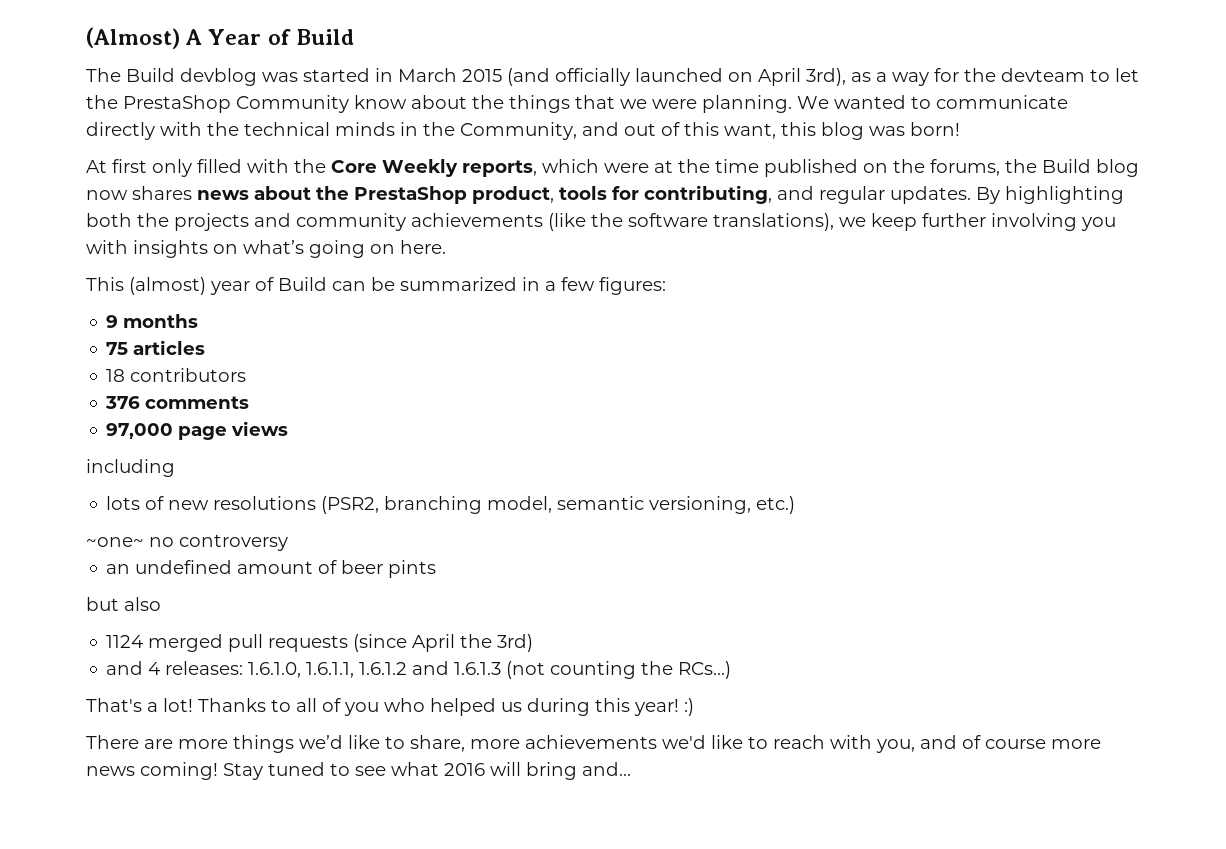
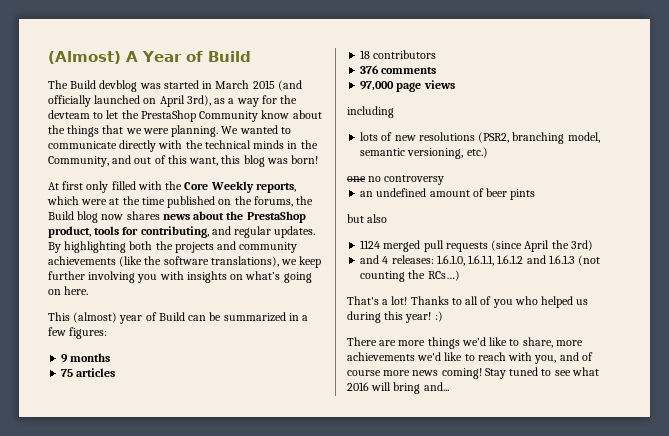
- ~one~ no controversy
+ one no controversy

